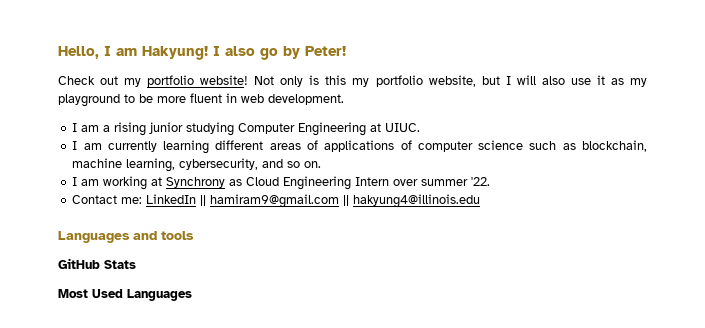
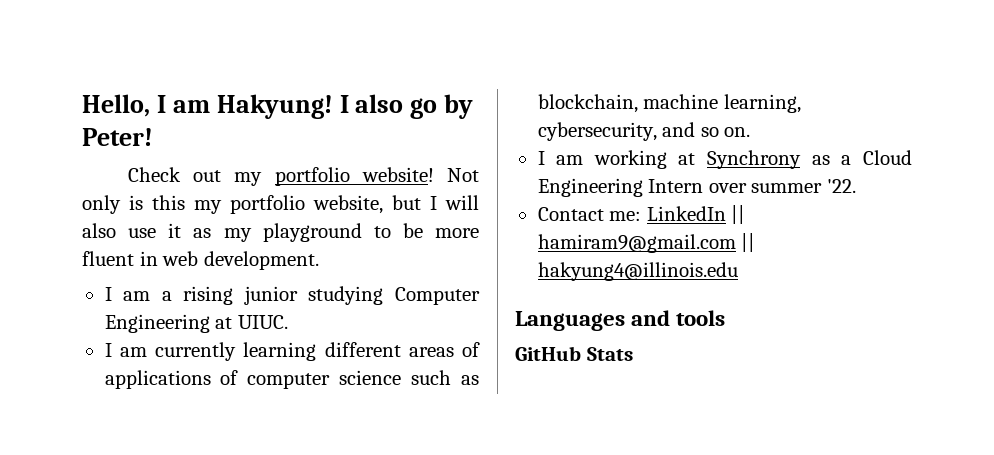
- I am working at Synchrony as Cloud Engineering Intern over summer '22.
+ I am working at Synchrony as a Cloud Engineering Intern over summer '22.
- Most Used Languages

